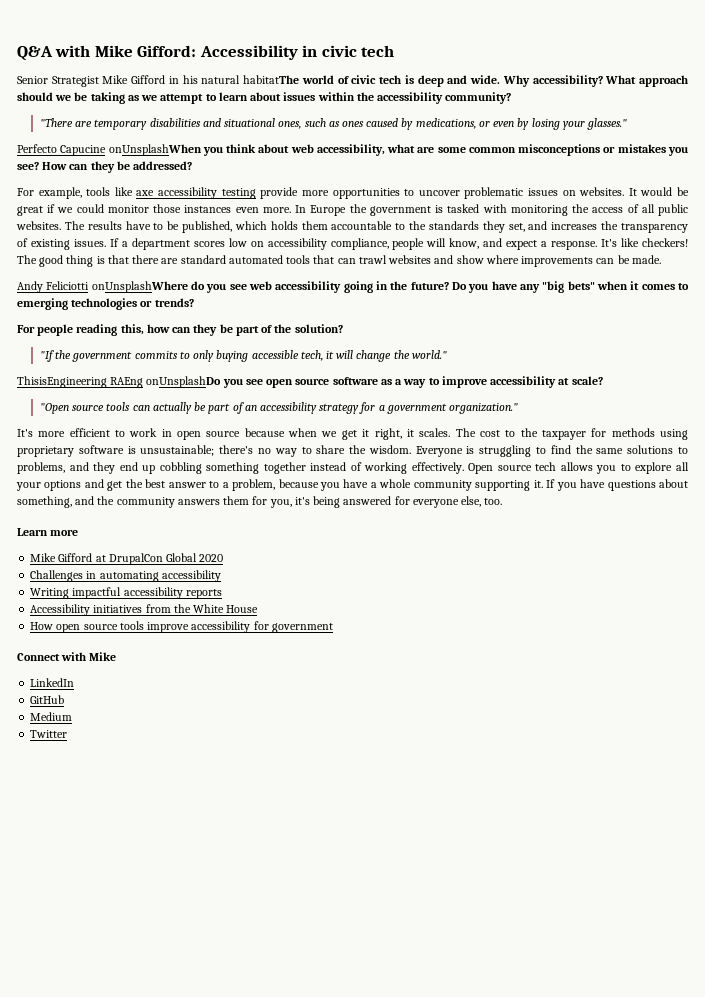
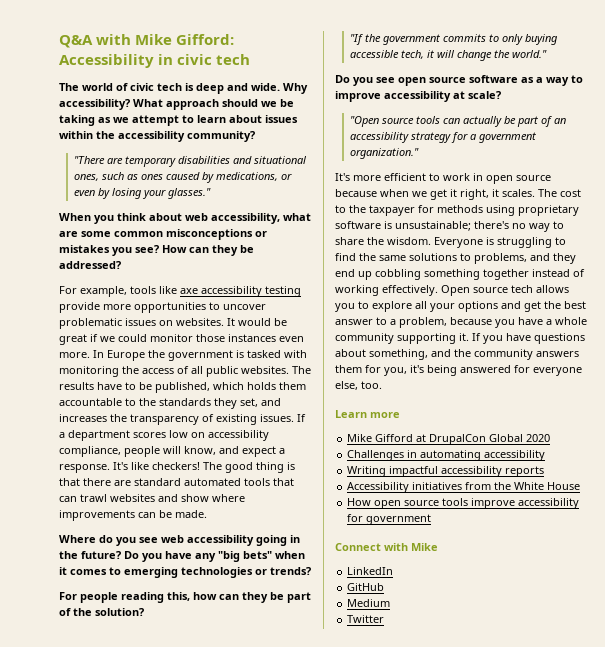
- Senior Strategist Mike Gifford in his natural habitatThe world of civic tech is deep and wide.
+ The world of civic tech is deep and wide.
- Perfecto Capucine onUnsplashWhen you think about web accessibility, what are some common misconceptions or mistakes you see?
+ When you think about web accessibility, what are some common misconceptions or mistakes you see?
- Andy Feliciotti onUnsplashWhere do you see web accessibility going in the future?
+ Where do you see web accessibility going in the future?
- ThisisEngineering RAEng onUnsplashDo you see open source software as a way to improve accessibility at scale?
+ Do you see open source software as a way to improve accessibility at scale?

